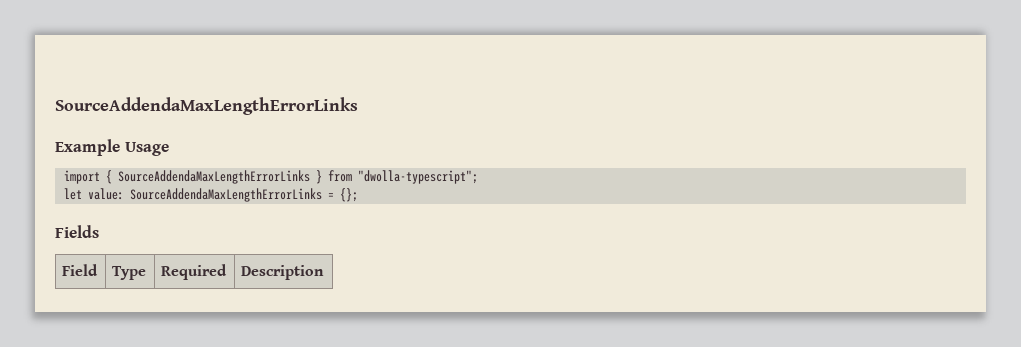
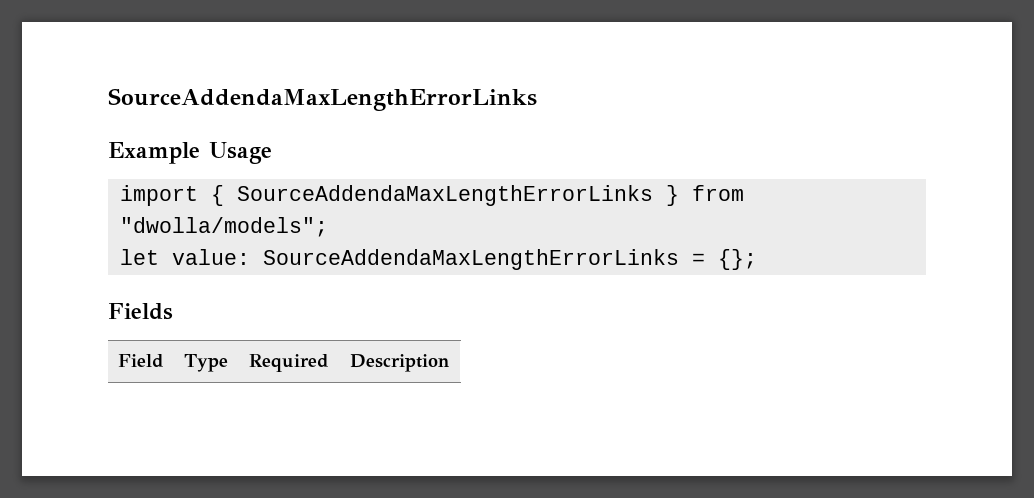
- import { SourceAddendaMaxLengthErrorLinks } from "dwolla-typescript";
+ import { SourceAddendaMaxLengthErrorLinks } from "dwolla/models";

